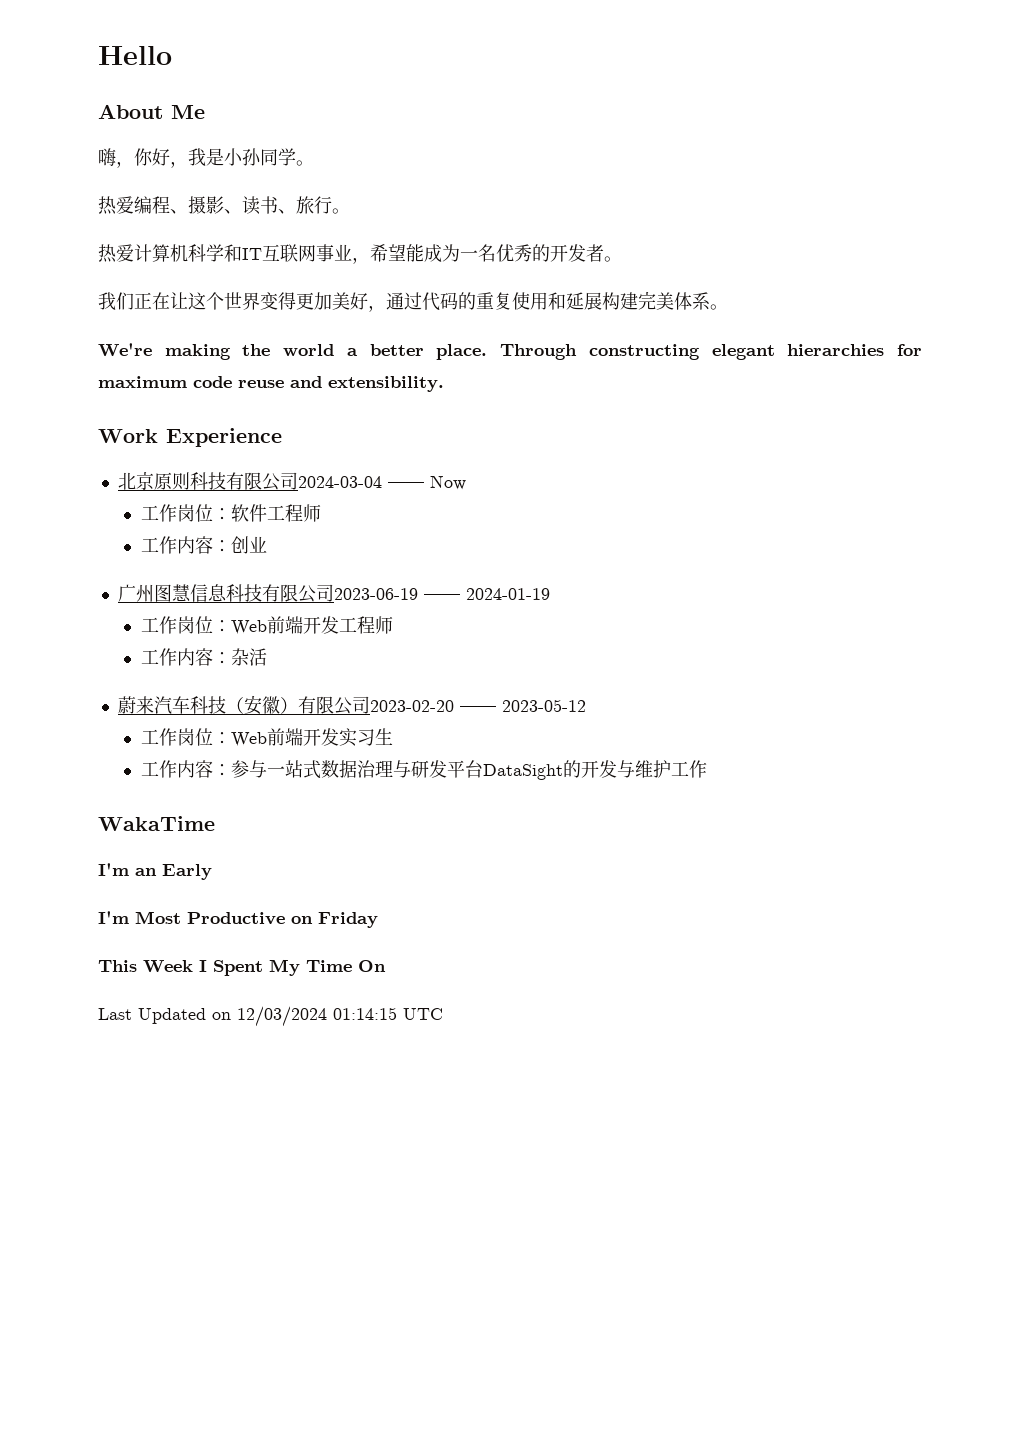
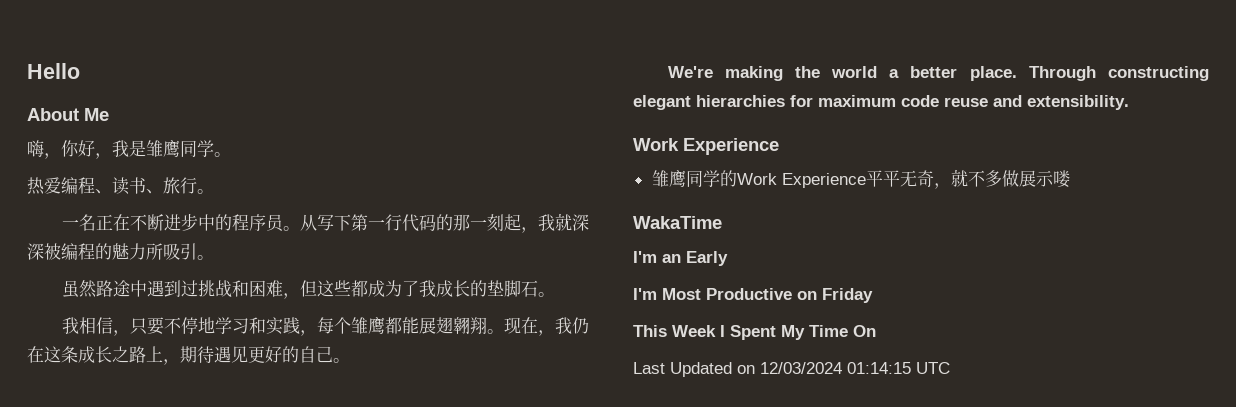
- 嗨，你好，我是小孙同学。
+ 嗨，你好，我是雏鹰同学。
- 热爱编程、摄影、读书、旅行。
+ 热爱编程、读书、旅行。
- 热爱计算机科学和IT互联网事业，希望能成为一名优秀的开发者。
- 我们正在让这个世界变得更加美好，通过代码的重复使用和延展构建完美体系。
+ 一名正在不断进步中的程序员。从写下第一行代码的那一刻起，我就深深被编程的魅力所吸引。
+ 虽然路途中遇到过挑战和困难，但这些都成为了我成长的垫脚石。
+ 我相信，只要不停地学习和实践，每个雏鹰都能展翅翱翔。现在，我仍在这条成长之路上，期待遇见更好的自己。
- 北京原则科技有限公司2024-03-04 —— Now
- 工作岗位：软件工程师
- 工作内容：创业
- 广州图慧信息科技有限公司2023-06-19 —— 2024-01-19
- 工作岗位：Web前端开发工程师
- 工作内容：杂活
- 蔚来汽车科技（安徽）有限公司2023-02-20 —— 2023-05-12
- 工作岗位：Web前端开发实习生
- 工作内容：参与一站式数据治理与研发平台DataSight的开发与维护工作
+ 雏鹰同学的Work Experience平平无奇，就不多做展示喽

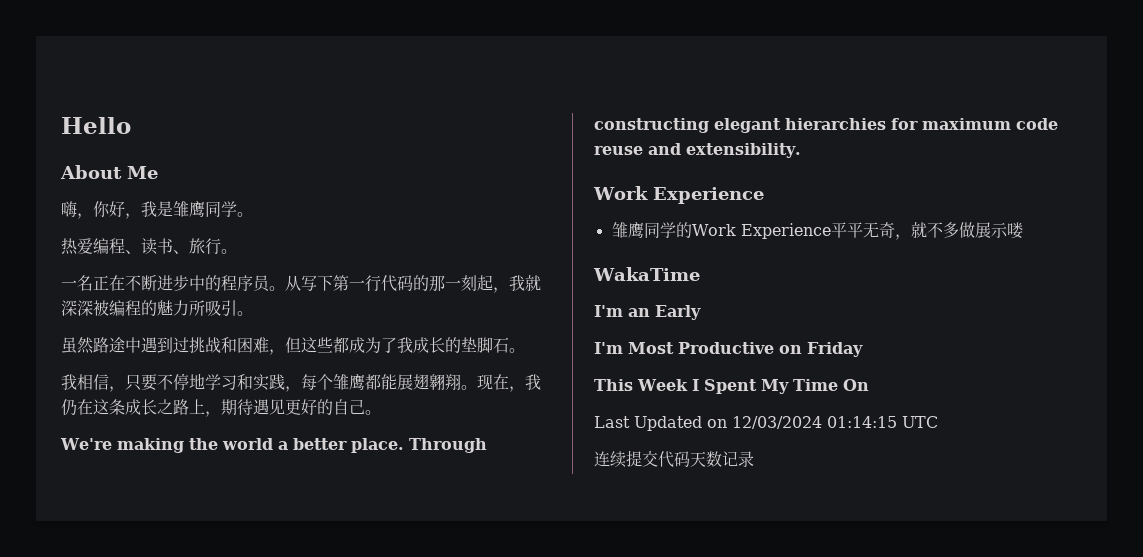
+ 连续提交代码天数记录

